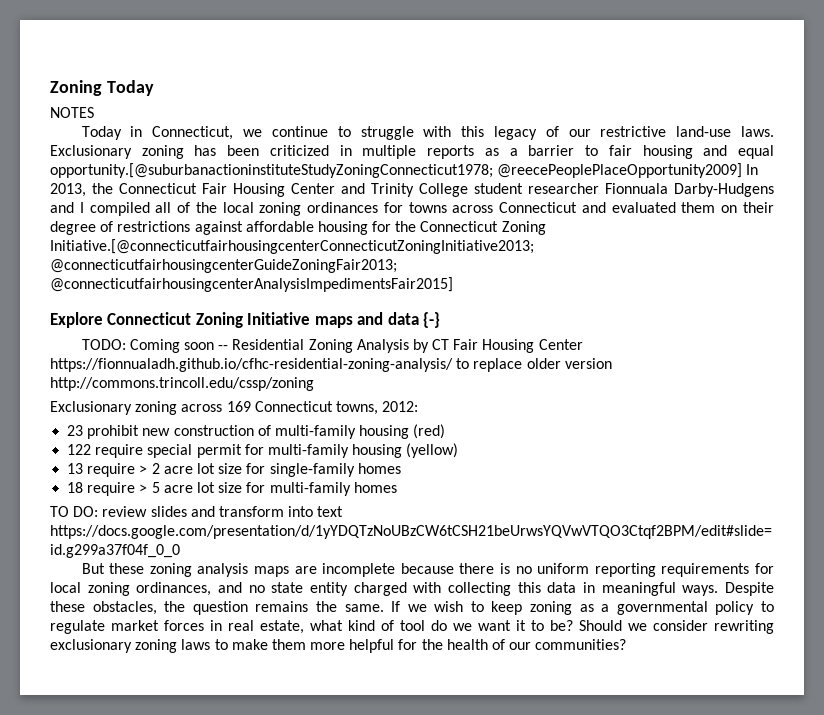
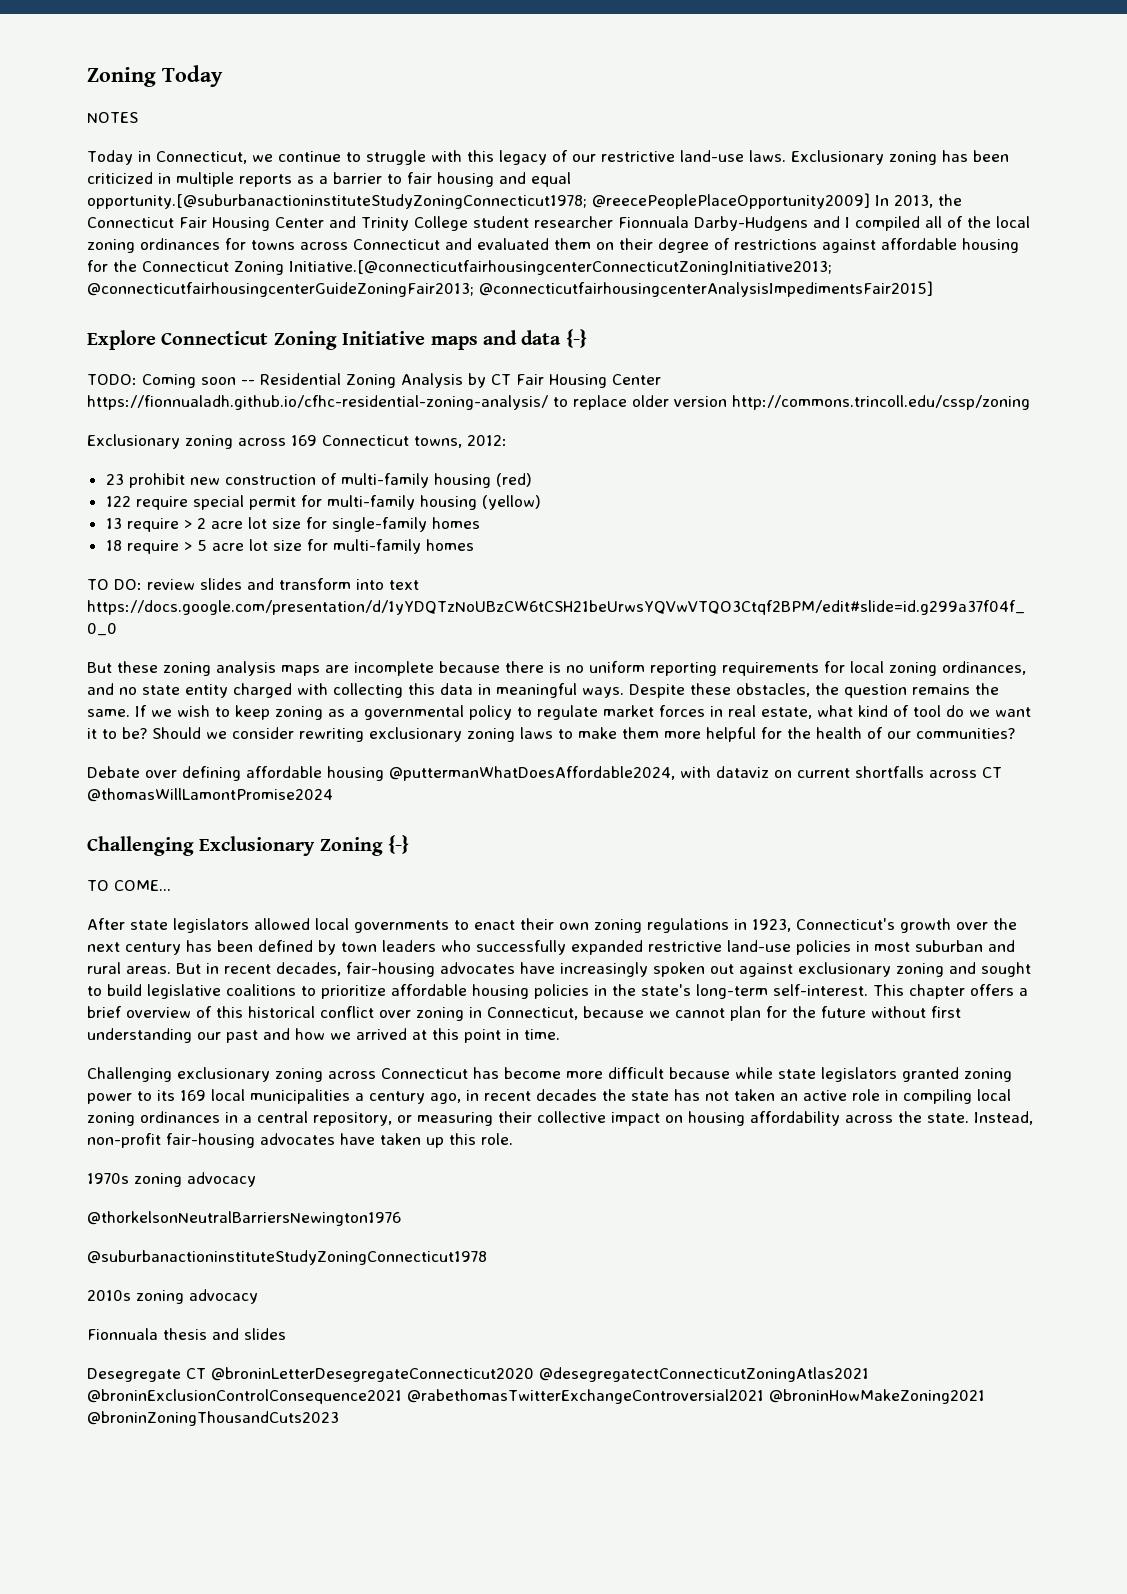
+ Debate over defining affordable housing @puttermanWhatDoesAffordable2024, with dataviz on current shortfalls across CT @thomasWillLamontPromise2024
+ Challenging Exclusionary Zoning {-}
+ TO COME...
+ After state legislators allowed local governments to enact their own zoning regulations in 1923, Connecticut's growth over the next century has been defined by town leaders who successfully expanded restrictive land-use policies in most suburban and rural areas. But in recent decades, fair-housing advocates have increasingly spoken out against exclusionary zoning and sought to build legislative coalitions to prioritize affordable housing policies in the state's long-term self-interest. This chapter offers a brief overview of this historical conflict over zoning in Connecticut, because we cannot plan for the future without first understanding our past and how we arrived at this point in time.
+ Challenging exclusionary zoning across Connecticut has become more difficult because while state legislators granted zoning power to its 169 local municipalities a century ago, in recent decades the state has not taken an active role in compiling local zoning ordinances in a central repository, or measuring their collective impact on housing affordability across the state. Instead, non-profit fair-housing advocates have taken up this role.
+ 1970s zoning advocacy
+ @thorkelsonNeutralBarriersNewington1976
+ @suburbanactioninstituteStudyZoningConnecticut1978
+ 2010s zoning advocacy
+ Fionnuala thesis and slides
+ Desegregate CT @broninLetterDesegregateConnecticut2020 @desegregatectConnecticutZoningAtlas2021 @broninExclusionControlConsequence2021 @rabethomasTwitterExchangeControversial2021 @broninHowMakeZoning2021 @broninZoningThousandCuts2023

